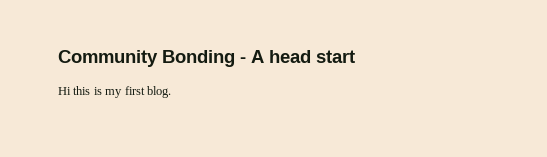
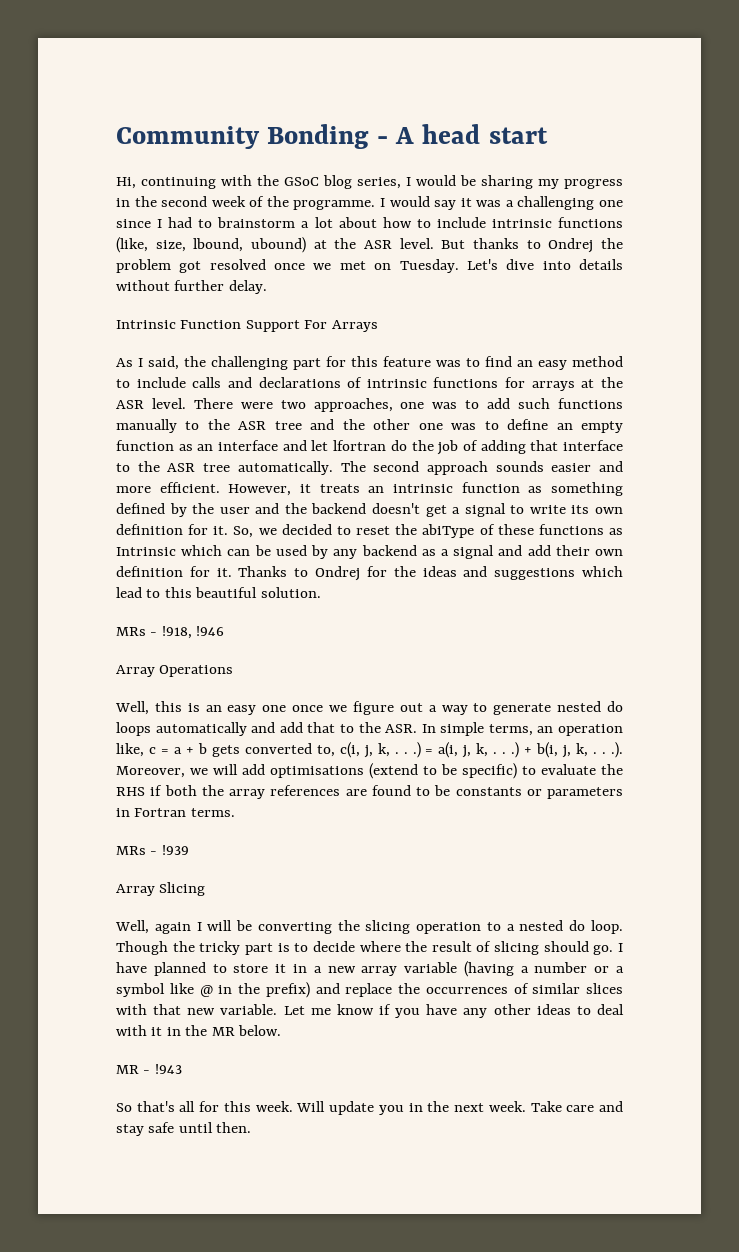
- Hi this is my first blog.
+ Hi, continuing with the GSoC blog series, I would be sharing my progress in the second week of the programme. I would say it was a challenging one since I had to brainstorm a lot about how to include intrinsic functions (like, size, lbound, ubound) at the ASR level. But thanks to Ondrej the problem got resolved once we met on Tuesday. Let's dive into details without further delay.
+ Intrinsic Function Support For Arrays
+ As I said, the challenging part for this feature was to find an easy method to include calls and declarations of intrinsic functions for arrays at the ASR level. There were two approaches, one was to add such functions manually to the ASR tree and the other one was to define an empty function as an interface and let lfortran do the job of adding that interface to the ASR tree automatically. The second approach sounds easier and more efficient. However, it treats an intrinsic function as something defined by the user and the backend doesn't get a signal to write its own definition for it. So, we decided to reset the abiType of these functions as Intrinsic which can be used by any backend as a signal and add their own definition for it. Thanks to Ondrej for the ideas and suggestions which lead to this beautiful solution.
+ MRs - !918, !946
+ Array Operations
+ Well, this is an easy one once we figure out a way to generate nested do loops automatically and add that to the ASR. In simple terms, an operation like, c = a + b gets converted to, c(i, j, k, . . .) = a(i, j, k, . . .) + b(i, j, k, . . .). Moreover, we will add optimisations (extend to be specific) to evaluate the RHS if both the array references are found to be constants or parameters in Fortran terms.
+ MRs - !939
+ Array Slicing
+ Well, again I will be converting the slicing operation to a nested do loop. Though the tricky part is to decide where the result of slicing should go. I have planned to store it in a new array variable (having a number or a symbol like @ in the prefix) and replace the occurrences of similar slices with that new variable. Let me know if you have any other ideas to deal with it in the MR below.
+ MR - !943
+ So that's all for this week. Will update you in the next week. Take care and stay safe until then.

